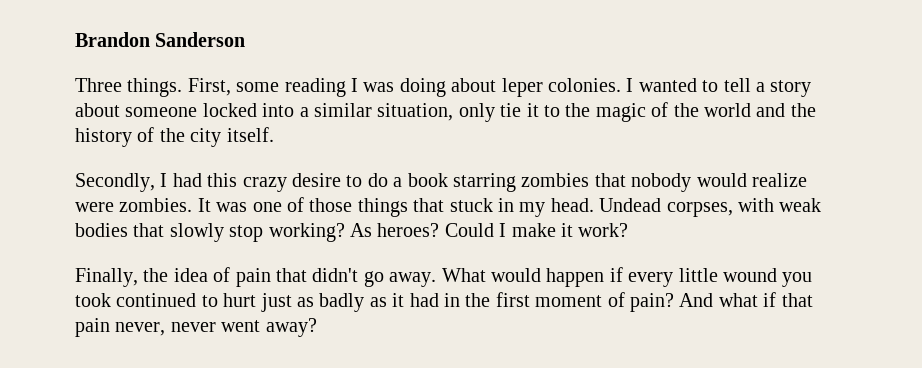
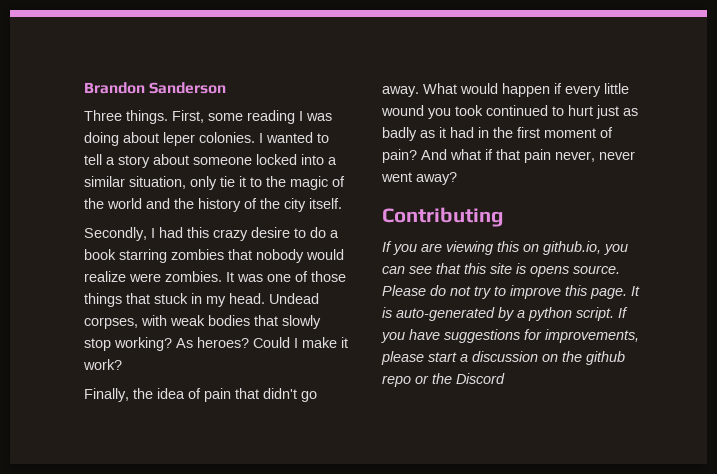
+ Contributing
+ If you are viewing this on github.io, you can see that this site is opens source. Please do not try to improve this page. It is auto-generated by a python script. If you have suggestions for improvements, please start a discussion on the github repo or the Discord

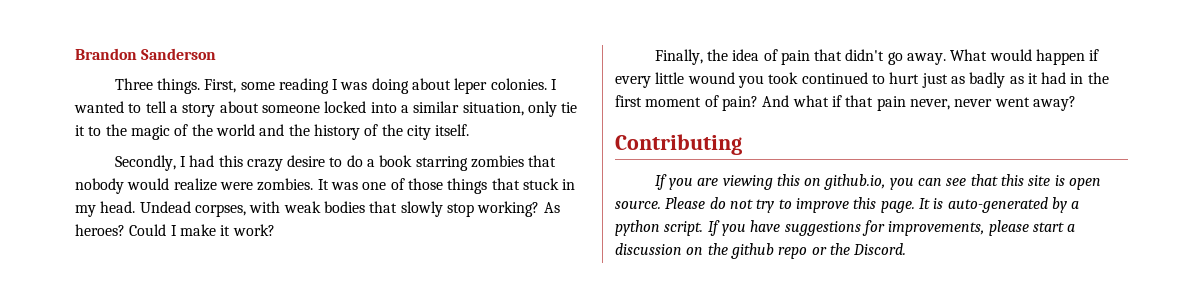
- If you are viewing this on github.io, you can see that this site is opens source.
+ If you are viewing this on github.io, you can see that this site is open source.
- If you have suggestions for improvements, please start a discussion on the github repo or the Discord
+ If you have suggestions for improvements, please start a discussion on the github repo or the Discord.

